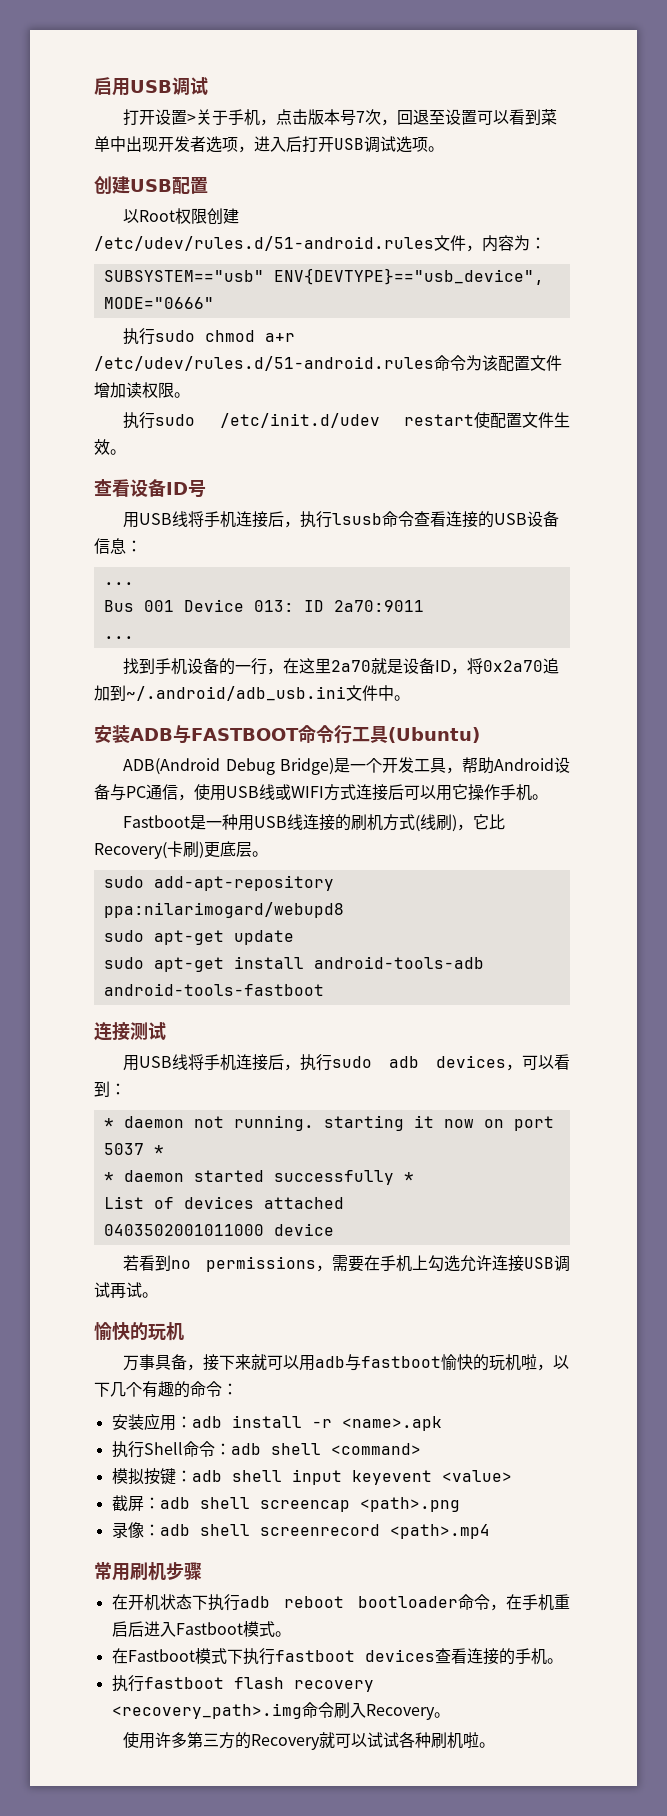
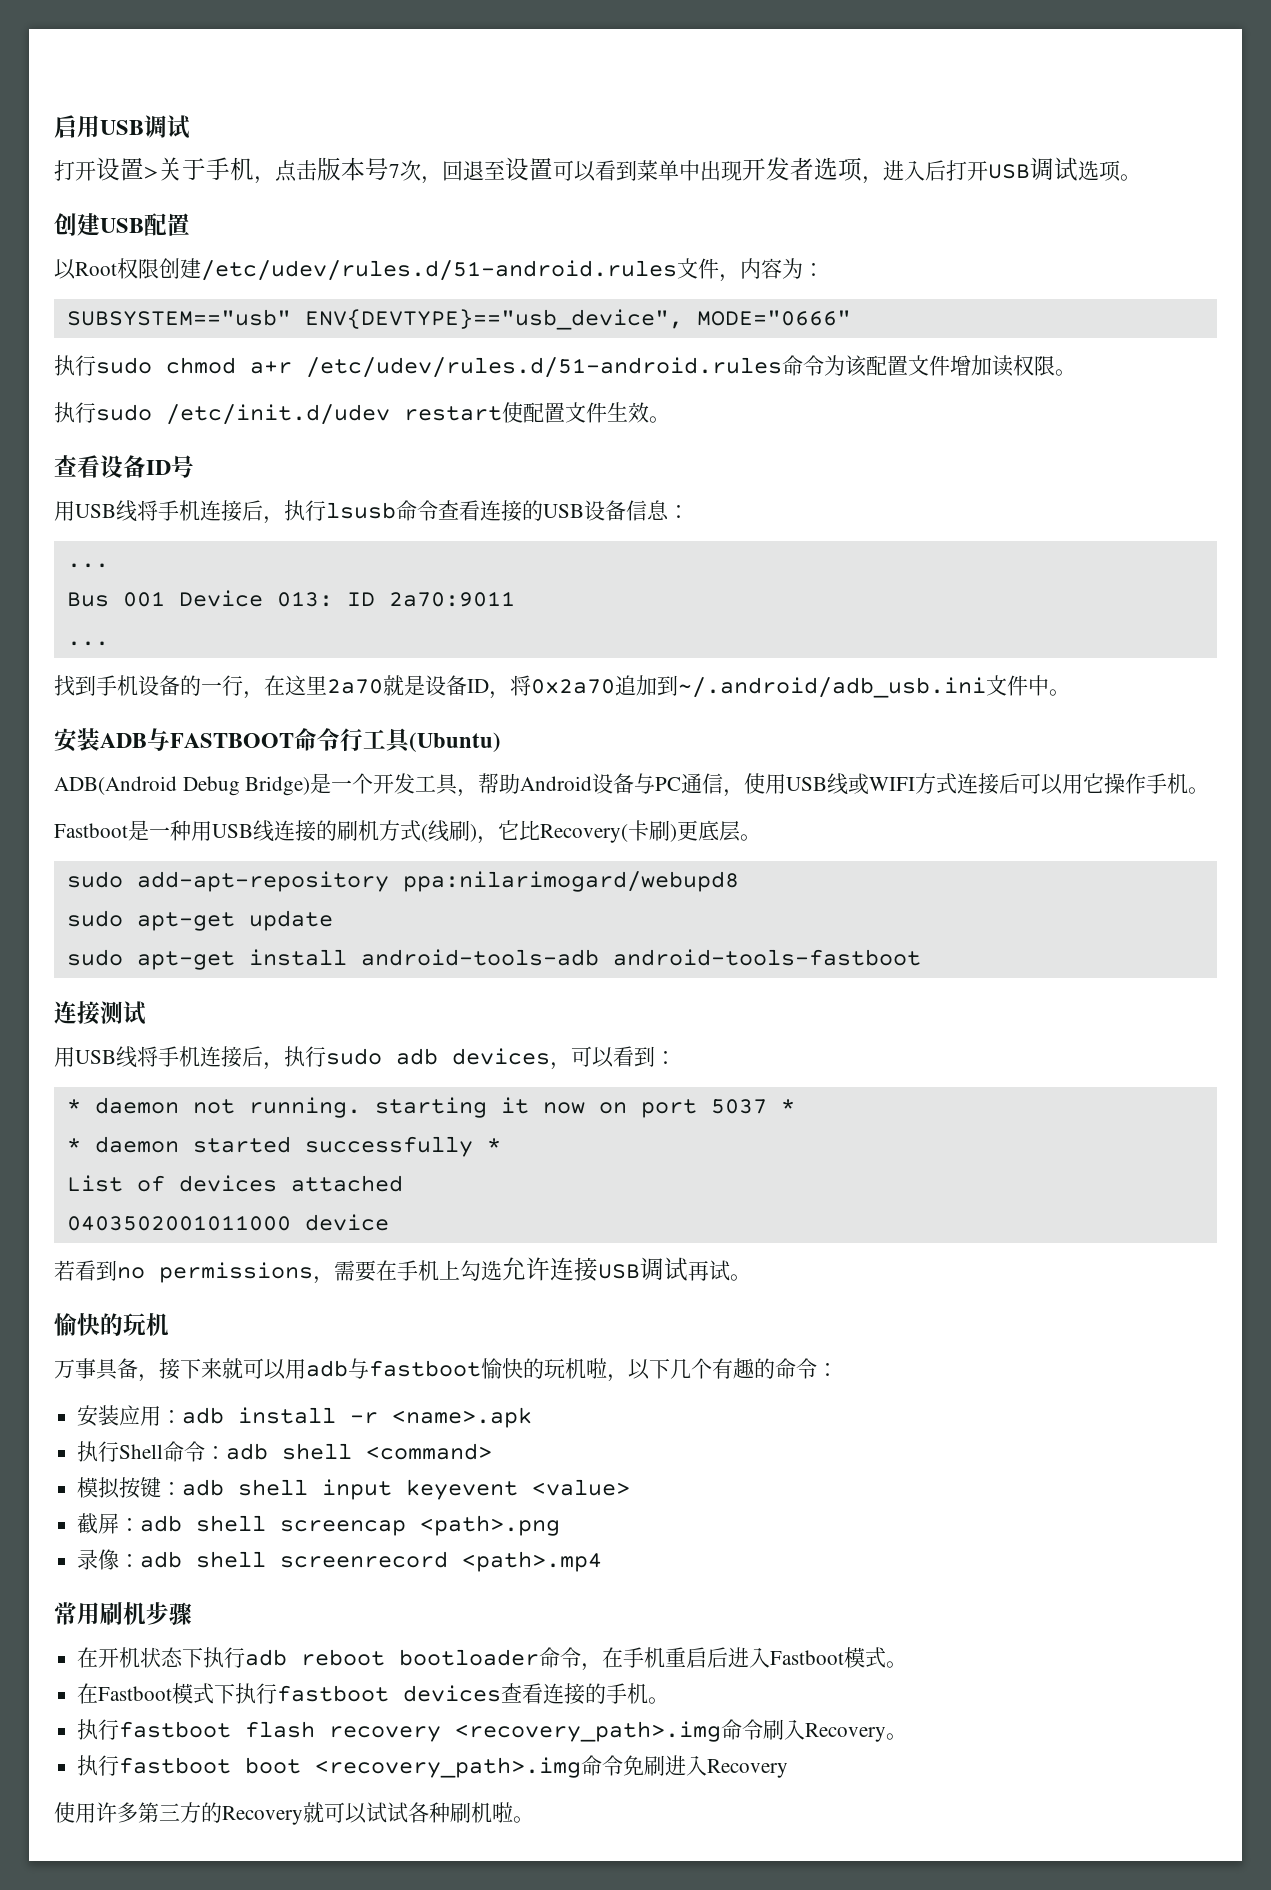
+ 执行fastboot boot <recovery_path>.img命令免刷进入Recovery

